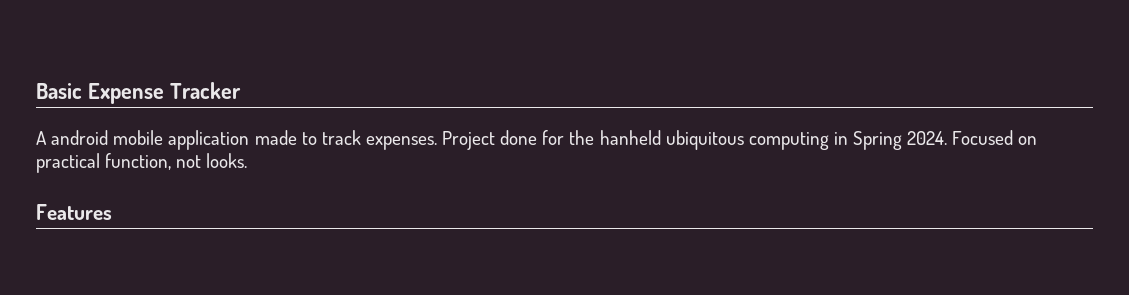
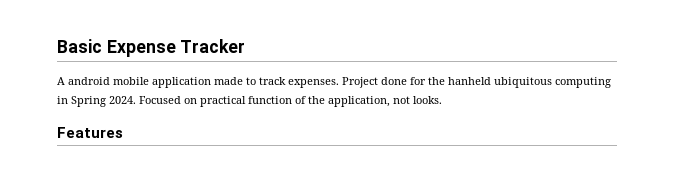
- Focused on practical function, not looks.
+ Focused on practical function of the application, not looks.

